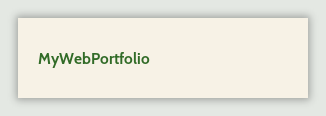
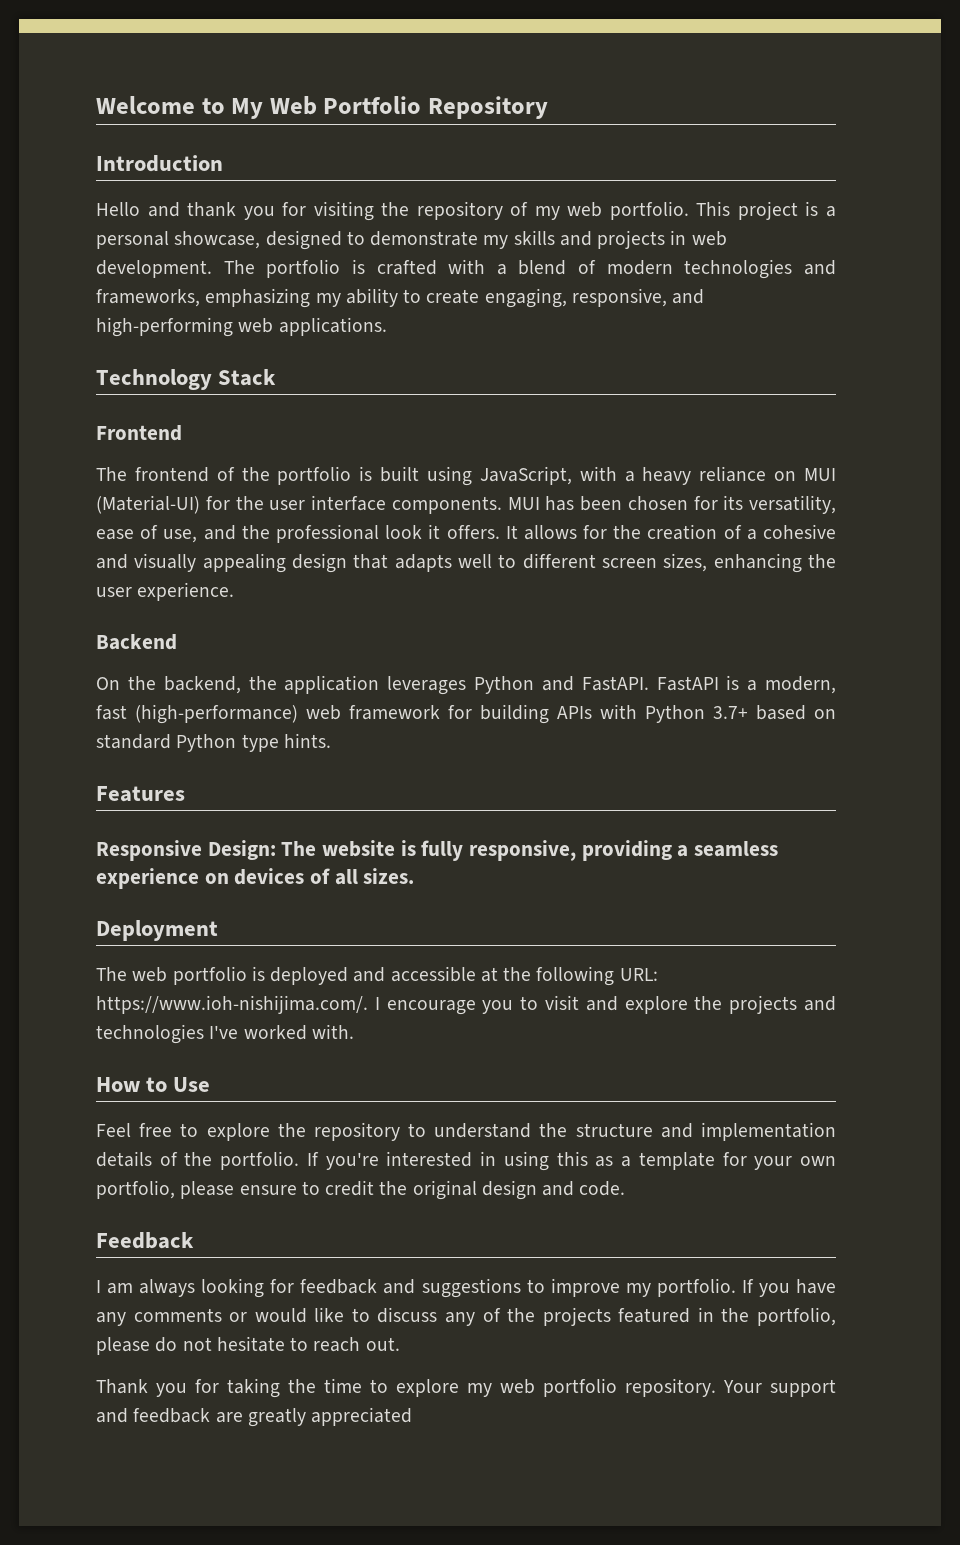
- MyWebPortfolio
+ Welcome to My Web Portfolio Repository
+ Introduction
+ Hello and thank you for visiting the repository of my web portfolio. This project is a personal showcase, designed to demonstrate my skills and projects in web development. The portfolio is crafted with a blend of modern technologies and frameworks, emphasizing my ability to create engaging, responsive, and high-performing web applications.
+ Technology Stack
+ Frontend
+ The frontend of the portfolio is built using JavaScript, with a heavy reliance on MUI (Material-UI) for the user interface components. MUI has been chosen for its versatility, ease of use, and the professional look it offers. It allows for the creation of a cohesive and visually appealing design that adapts well to different screen sizes, enhancing the user experience.
+ Backend
+ On the backend, the application leverages Python and FastAPI. FastAPI is a modern, fast (high-performance) web framework for building APIs with Python 3.7+ based on standard Python type hints.
+ Features
+ Responsive Design: The website is fully responsive, providing a seamless experience on devices of all sizes.
+ Deployment
+ The web portfolio is deployed and accessible at the following URL: https://www.ioh-nishijima.com/. I encourage you to visit and explore the projects and technologies I've worked with.
+ How to Use
+ Feel free to explore the repository to understand the structure and implementation details of the portfolio. If you're interested in using this as a template for your own portfolio, please ensure to credit the original design and code.
+ Feedback
+ I am always looking for feedback and suggestions to improve my portfolio. If you have any comments or would like to discuss any of the projects featured in the portfolio, please do not hesitate to reach out.
+ Thank you for taking the time to explore my web portfolio repository. Your support and feedback are greatly appreciated

